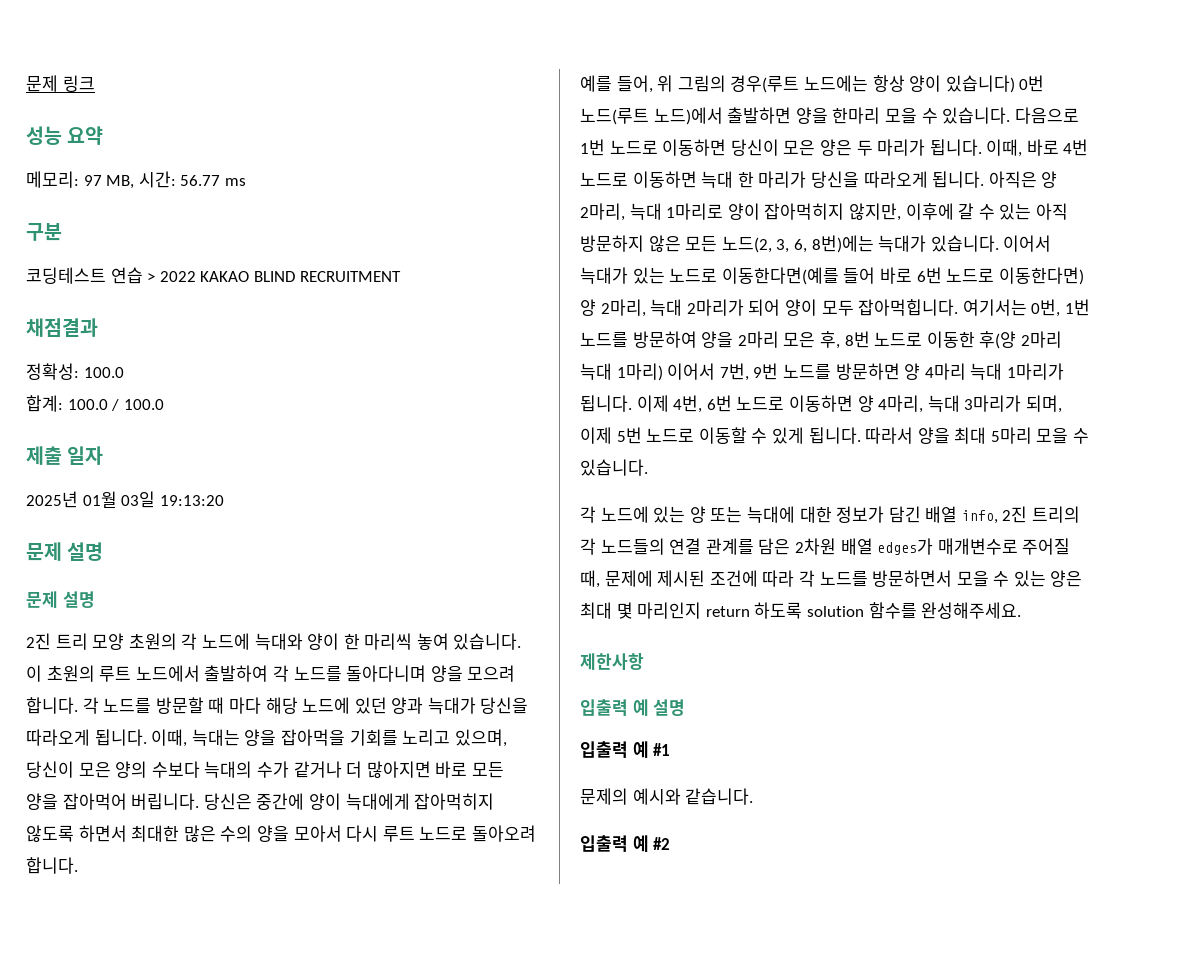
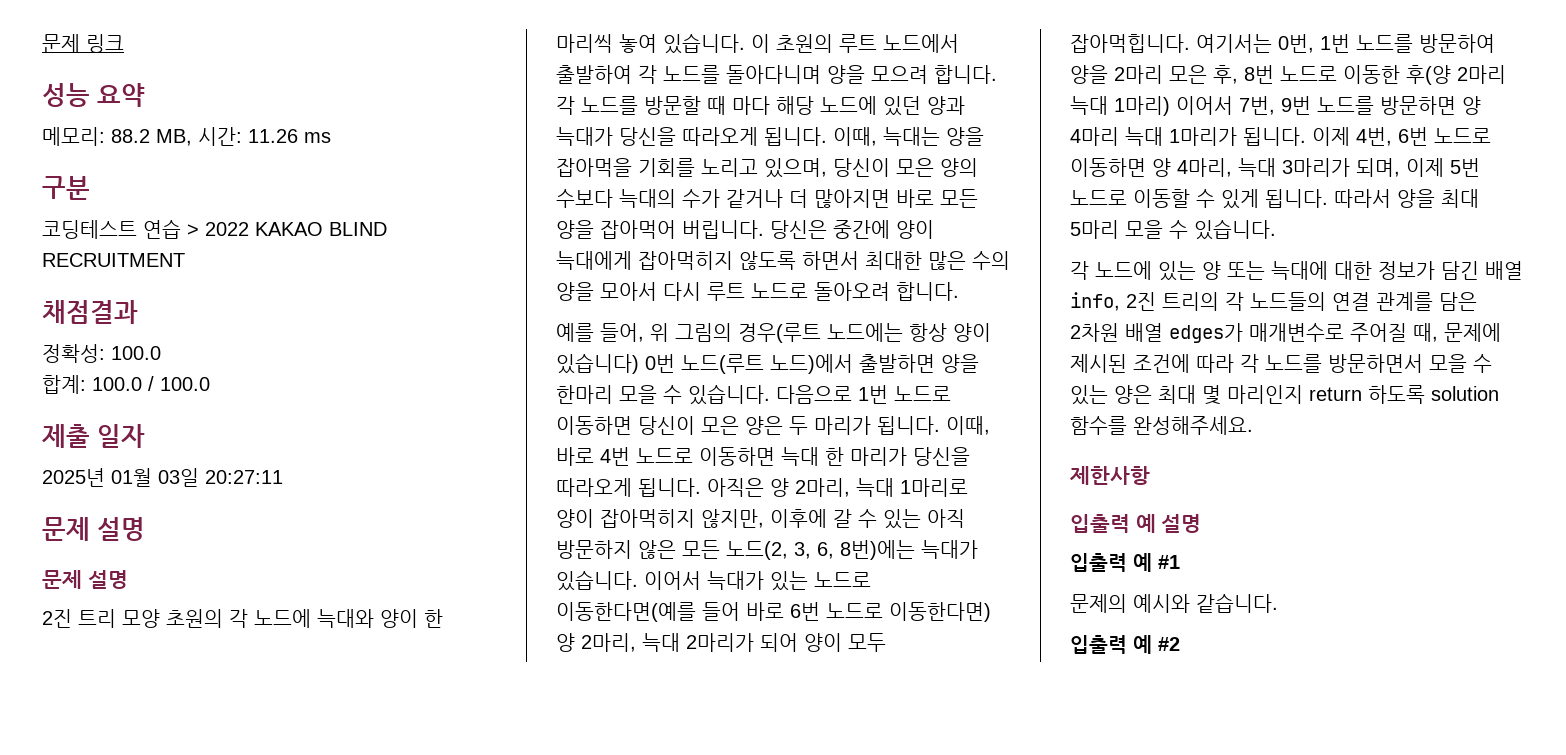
- 메모리: 97 MB, 시간: 56.77 ms
+ 메모리: 88.2 MB, 시간: 11.26 ms
- 2025년 01월 03일 19:13:20
+ 2025년 01월 03일 20:27:11

